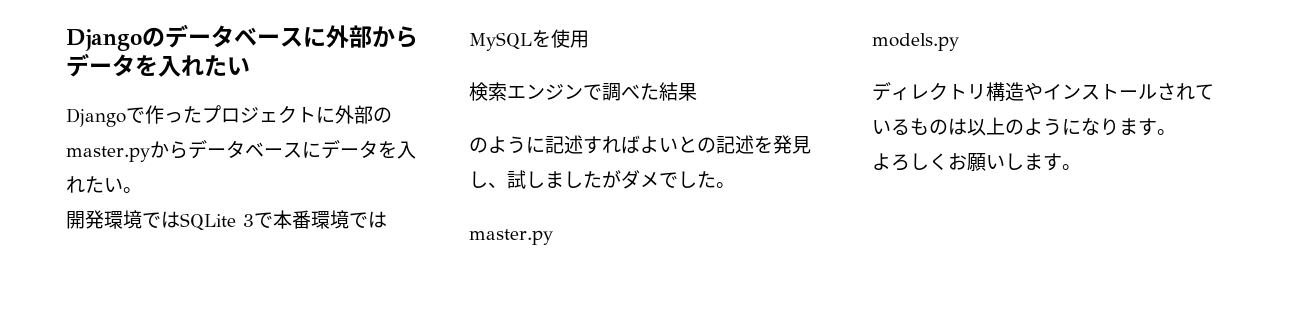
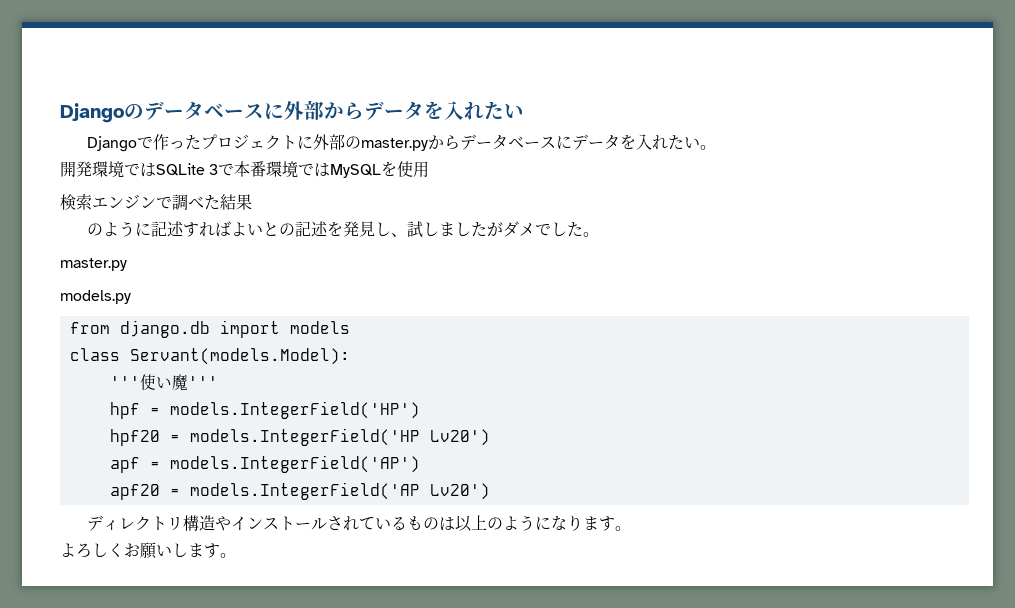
+ from django.db import models
+ class Servant(models.Model):
+ '''使い魔'''
+ hpf = models.IntegerField('HP')
+ hpf20 = models.IntegerField('HP Lv20')
+ apf = models.IntegerField('AP')
+ apf20 = models.IntegerField('AP Lv20')

